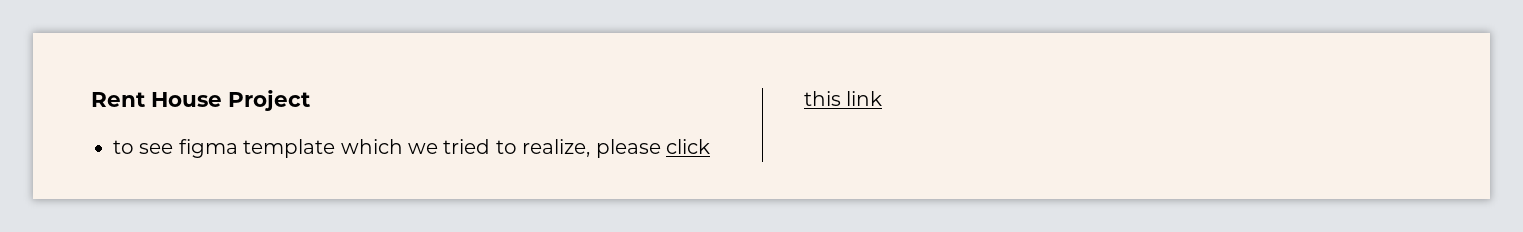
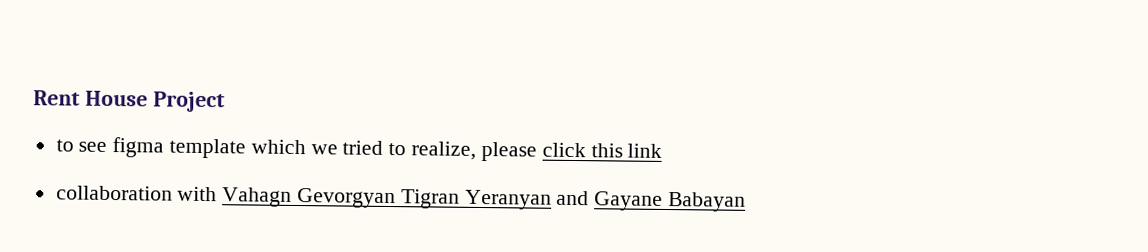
+ collaboration with Vahagn Gevorgyan Tigran Yeranyan and Gayane Babayan

